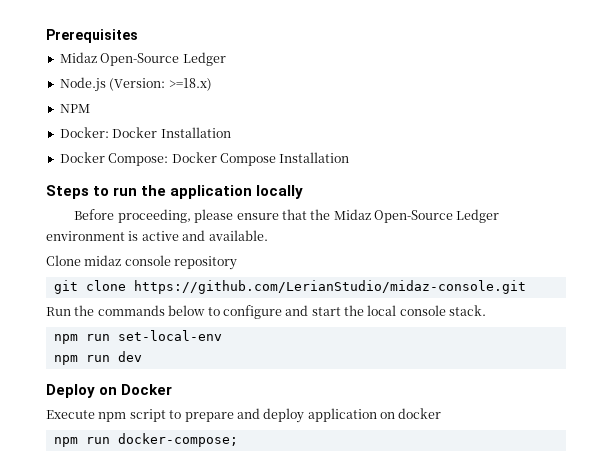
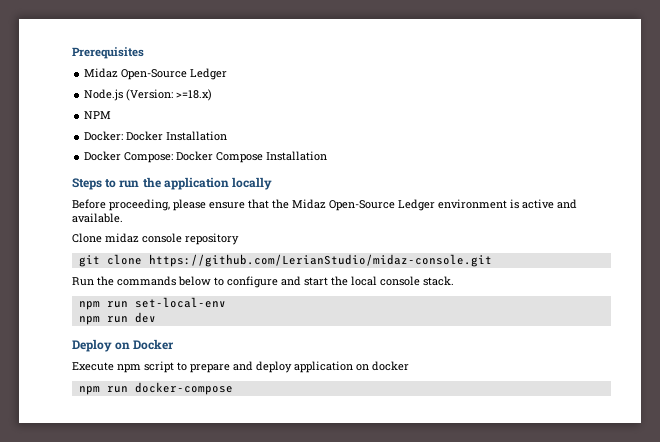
- npm run docker-compose;
+ npm run docker-compose

